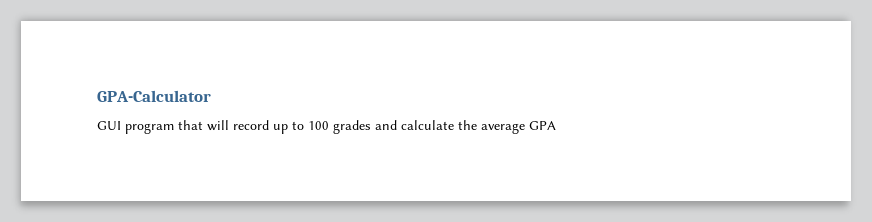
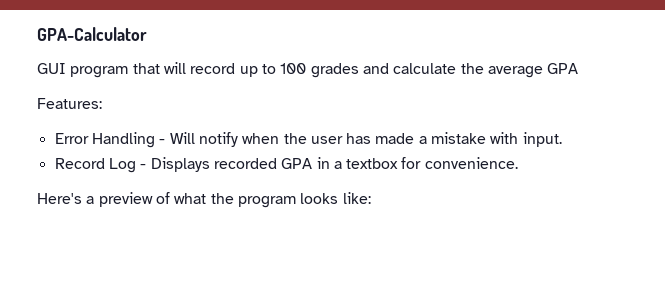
+ Features:
+ Error Handling - Will notify when the user has made a mistake with input.
+ Record Log - Displays recorded GPA in a textbox for convenience.
+ Here's a preview of what the program looks like:

